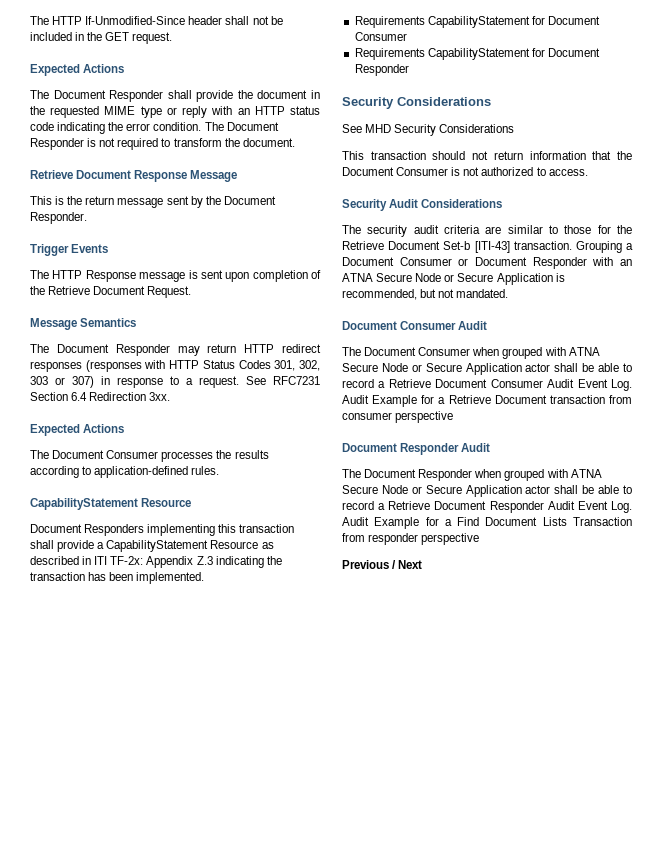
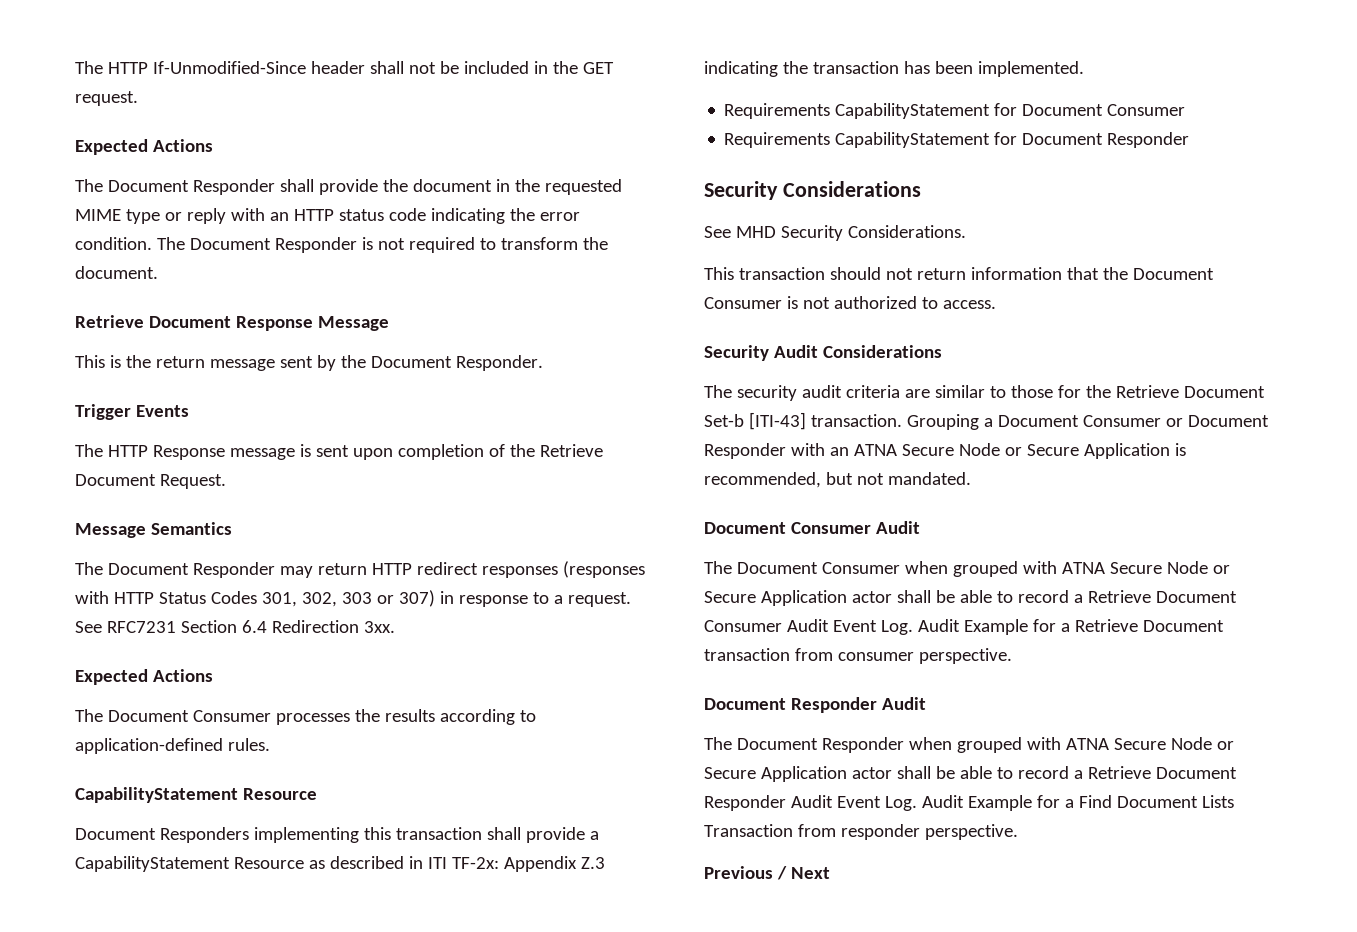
- See MHD Security Considerations
+ See MHD Security Considerations.
- The Document Consumer when grouped with ATNA Secure Node or Secure Application actor shall be able to record a Retrieve Document Consumer Audit Event Log. Audit Example for a Retrieve Document transaction from consumer perspective
+ The Document Consumer when grouped with ATNA Secure Node or Secure Application actor shall be able to record a Retrieve Document Consumer Audit Event Log. Audit Example for a Retrieve Document transaction from consumer perspective.
- The Document Responder when grouped with ATNA Secure Node or Secure Application actor shall be able to record a Retrieve Document Responder Audit Event Log. Audit Example for a Find Document Lists Transaction from responder perspective
+ The Document Responder when grouped with ATNA Secure Node or Secure Application actor shall be able to record a Retrieve Document Responder Audit Event Log. Audit Example for a Find Document Lists Transaction from responder perspective.

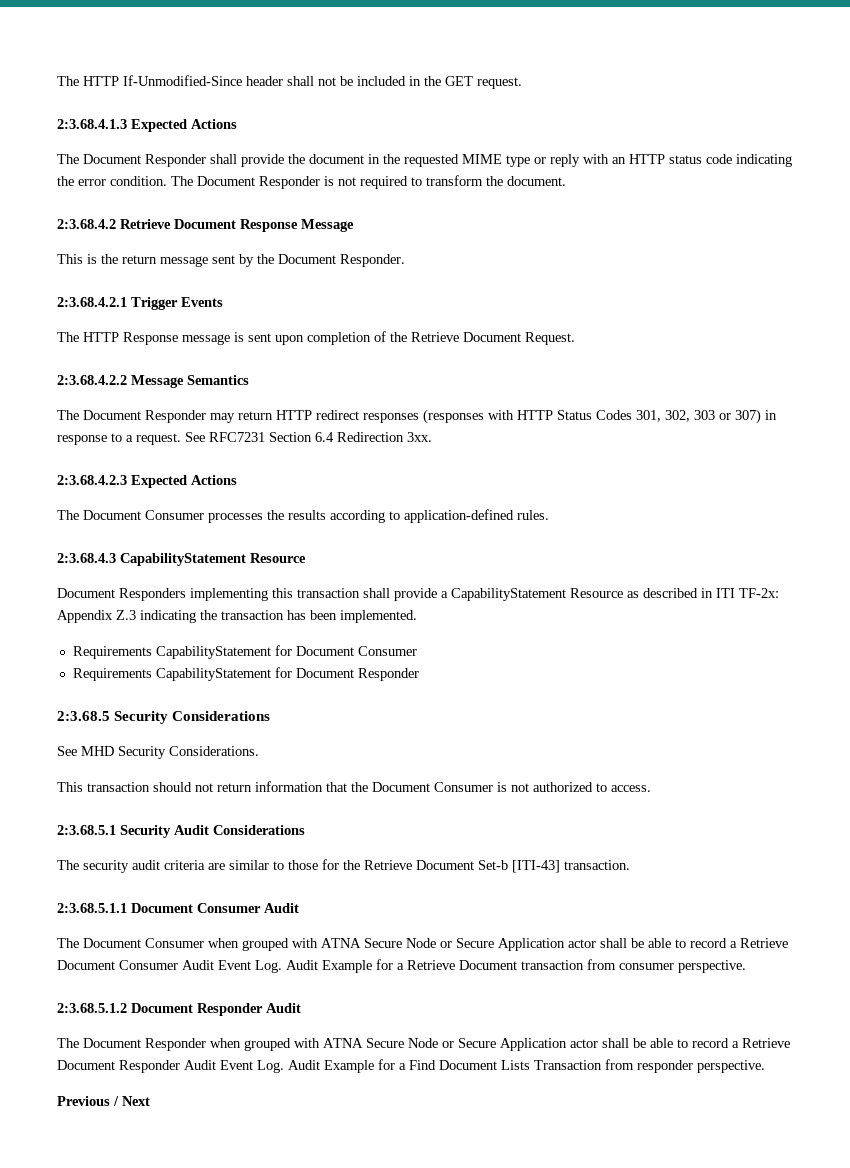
  The HTTP If-Unmodified-Since header shall not be included in the GET request.
- Expected Actions
+ 2:3.68.4.1.3 Expected Actions
- Retrieve Document Response Message
+ 2:3.68.4.2 Retrieve Document Response Message
- Trigger Events
+ 2:3.68.4.2.1 Trigger Events
- Message Semantics
+ 2:3.68.4.2.2 Message Semantics
  See RFC7231 Section 6.4 Redirection 3xx.
- Expected Actions
+ 2:3.68.4.2.3 Expected Actions
  The Document Consumer processes the results according to application-defined rules.
- CapabilityStatement Resource
+ 2:3.68.4.3 CapabilityStatement Resource
- Security Considerations
+ 2:3.68.5 Security Considerations
- Security Audit Considerations
+ 2:3.68.5.1 Security Audit Considerations
- The security audit criteria are similar to those for the Retrieve Document Set-b [ITI-43] transaction. Grouping a Document Consumer or Document Responder with an ATNA Secure Node or Secure Application is recommended, but not mandated.
- Document Consumer Audit
+ The security audit criteria are similar to those for the Retrieve Document Set-b [ITI-43] transaction.
+ 2:3.68.5.1.1 Document Consumer Audit
  The Document Consumer when grouped with ATNA Secure Node or Secure Application actor shall be able to record a Retrieve Document Consumer Audit Event Log. Audit Example for a Retrieve Document transaction from consumer perspective.
- Document Responder Audit
+ 2:3.68.5.1.2 Document Responder Audit

